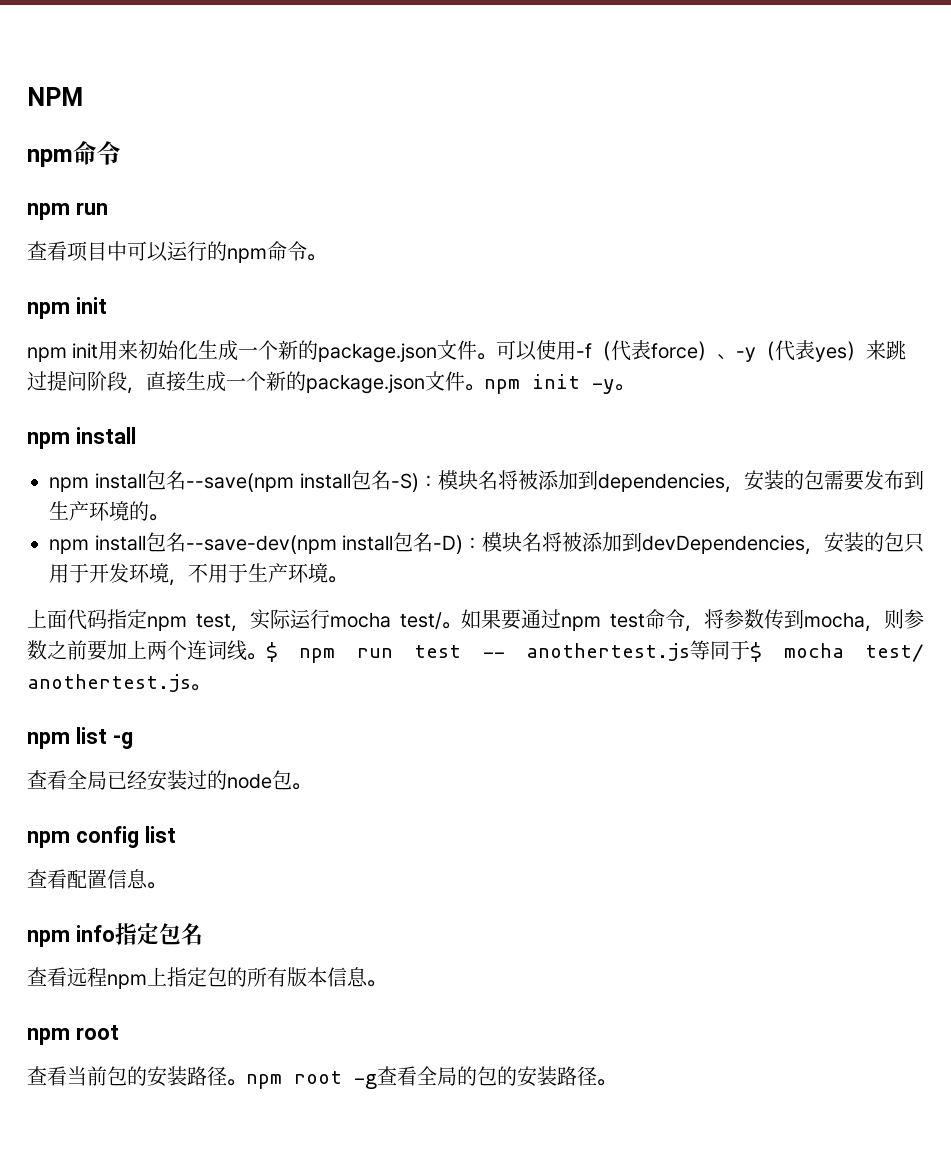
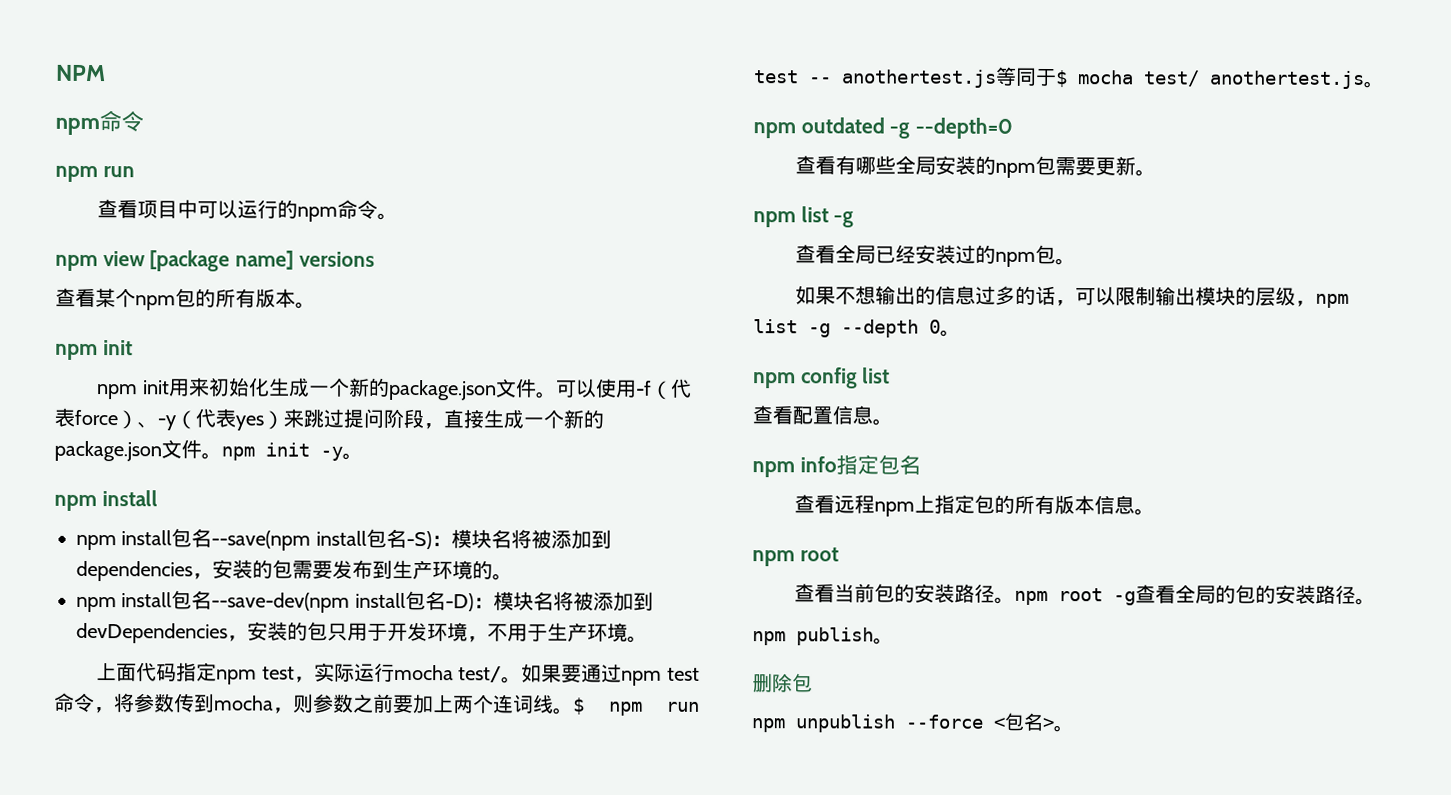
+ npm view [package name] versions
+ 查看某个npm包的所有版本。
+ npm outdated -g --depth=0
+ 查看有哪些全局安装的npm包需要更新。
- 查看全局已经安装过的node包。
+ 查看全局已经安装过的npm包。
+ 如果不想输出的信息过多的话，可以限制输出模块的层级，npm list -g --depth 0。
+ npm publish。
+ 删除包
+ npm unpublish --force <包名>。

